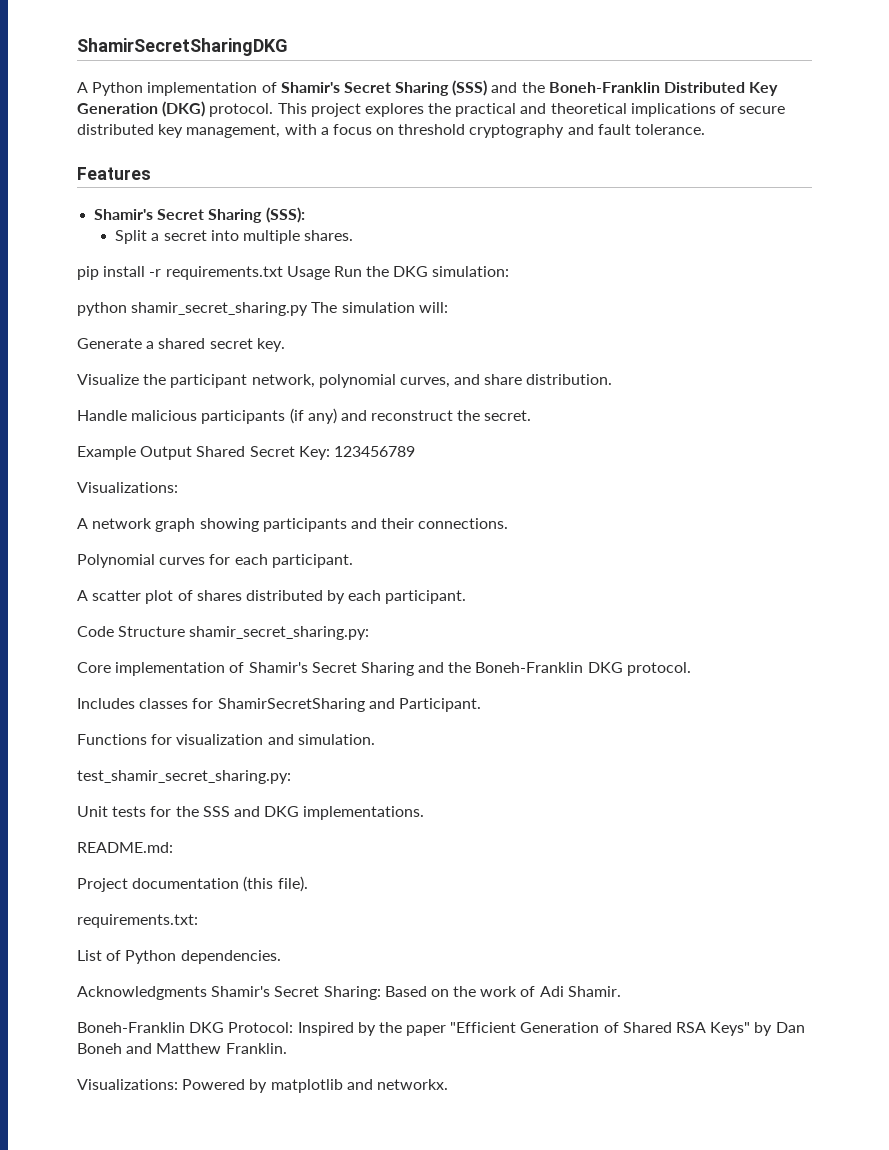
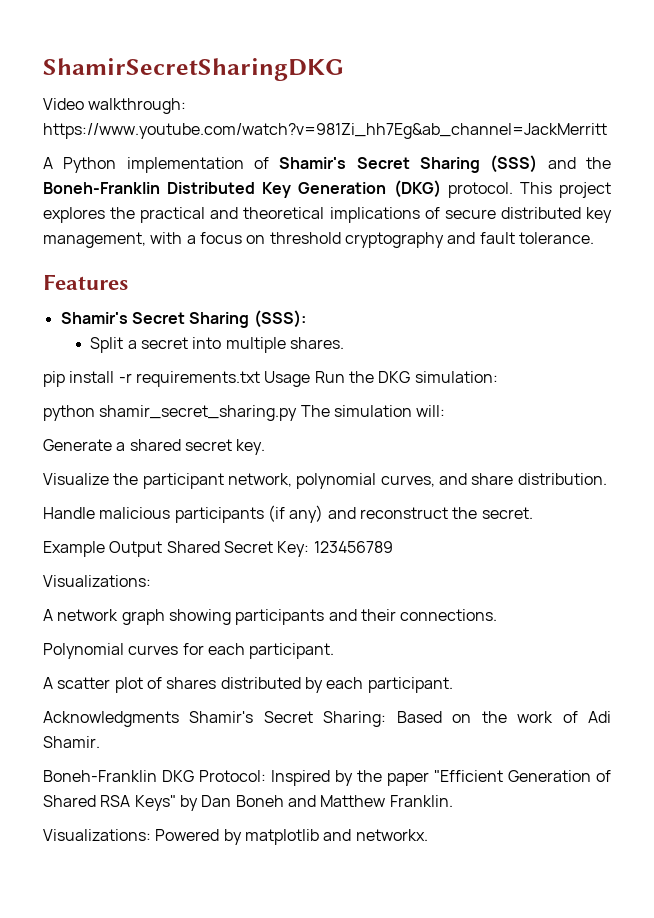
+ Video walkthrough: https://www.youtube.com/watch?v=981Zi_hh7Eg&ab_channel=JackMerritt
- Code Structure shamir_secret_sharing.py:
- Core implementation of Shamir's Secret Sharing and the Boneh-Franklin DKG protocol.
- Includes classes for ShamirSecretSharing and Participant.
- Functions for visualization and simulation.
- test_shamir_secret_sharing.py:
- Unit tests for the SSS and DKG implementations.
- README.md:
- Project documentation (this file).
- requirements.txt:
- List of Python dependencies.

